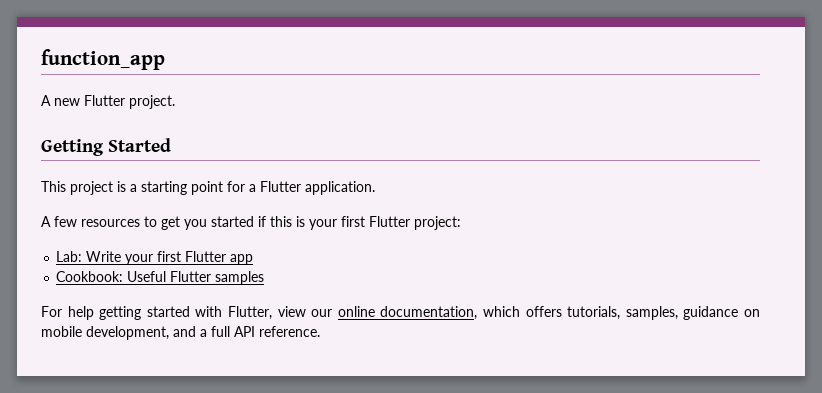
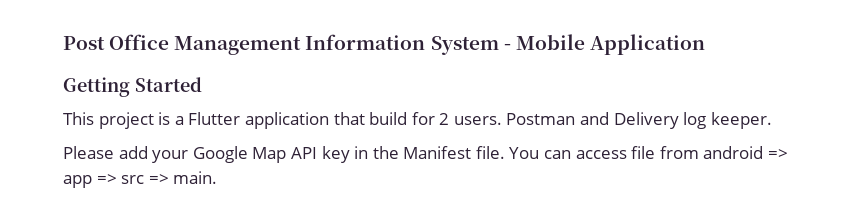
- function_app
- A new Flutter project.
+ Post Office Management Information System - Mobile Application
- This project is a starting point for a Flutter application.
- A few resources to get you started if this is your first Flutter project:
- Lab: Write your first Flutter app
- Cookbook: Useful Flutter samples
- For help getting started with Flutter, view our online documentation, which offers tutorials, samples, guidance on mobile development, and a full API reference.
+ This project is a Flutter application that build for 2 users. Postman and Delivery log keeper.
+ Please add your Google Map API key in the Manifest file. You can access file from android => app => src => main.

